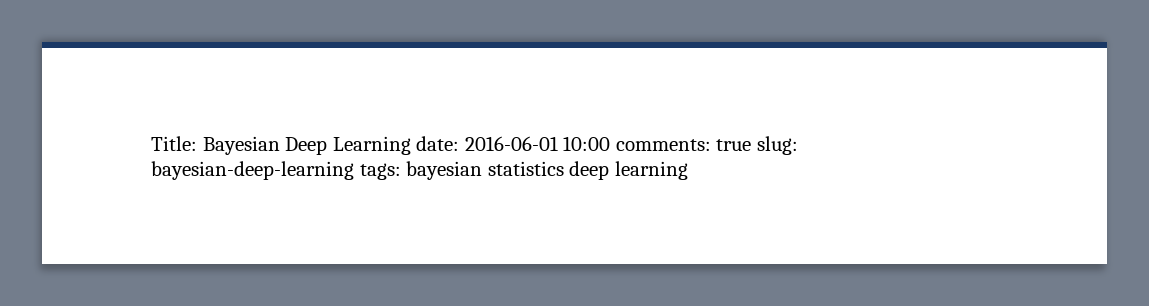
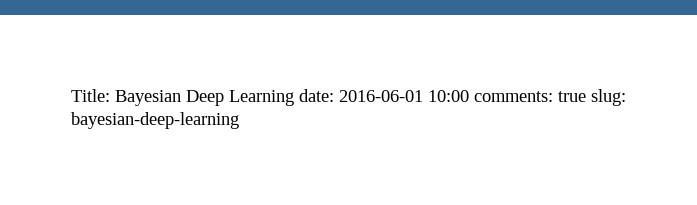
- Title: Bayesian Deep Learning date: 2016-06-01 10:00 comments: true slug: bayesian-deep-learning tags: bayesian statistics deep learning
+ Title: Bayesian Deep Learning date: 2016-06-01 10:00 comments: true slug: bayesian-deep-learning

